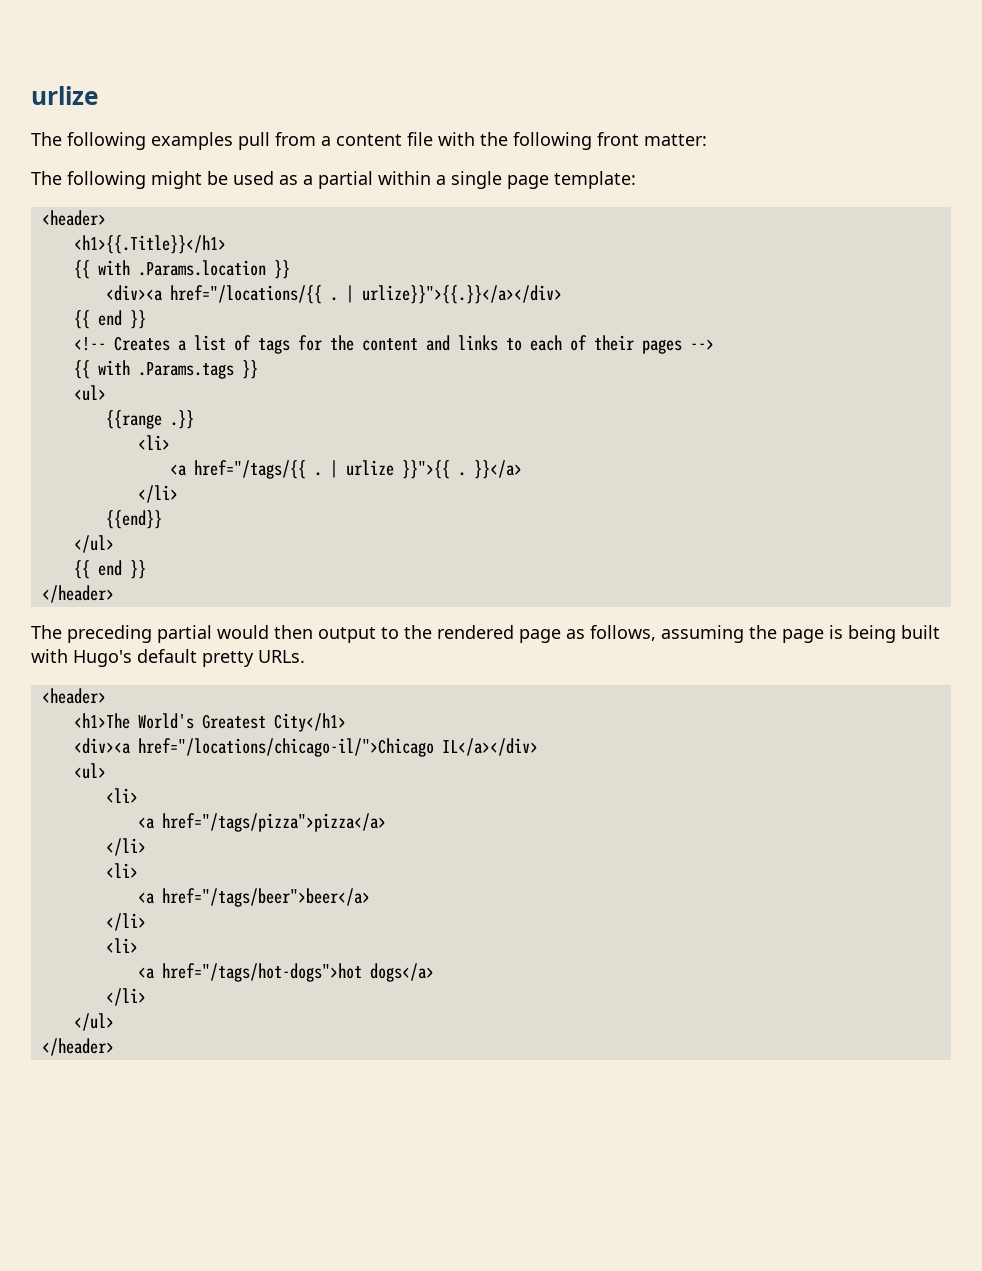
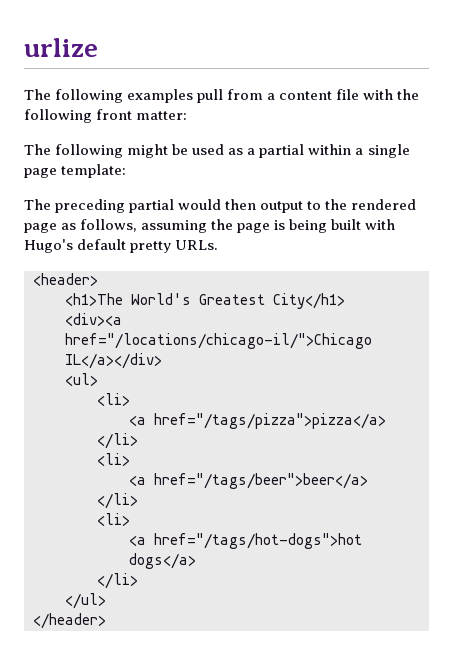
  The following might be used as a partial within a single page template:
- <header>
- <h1>{{.Title}}</h1>
- {{ with .Params.location }}
- <div><a href="/locations/{{ . | urlize}}">{{.}}</a></div>
- {{ end }}
- <!-- Creates a list of tags for the content and links to each of their pages -->
- {{ with .Params.tags }}
- <ul>
- {{range .}}
- <li>
- <a href="/tags/{{ . | urlize }}">{{ . }}</a>
- </li>
- {{end}}
- </ul>
- {{ end }}
- </header>

